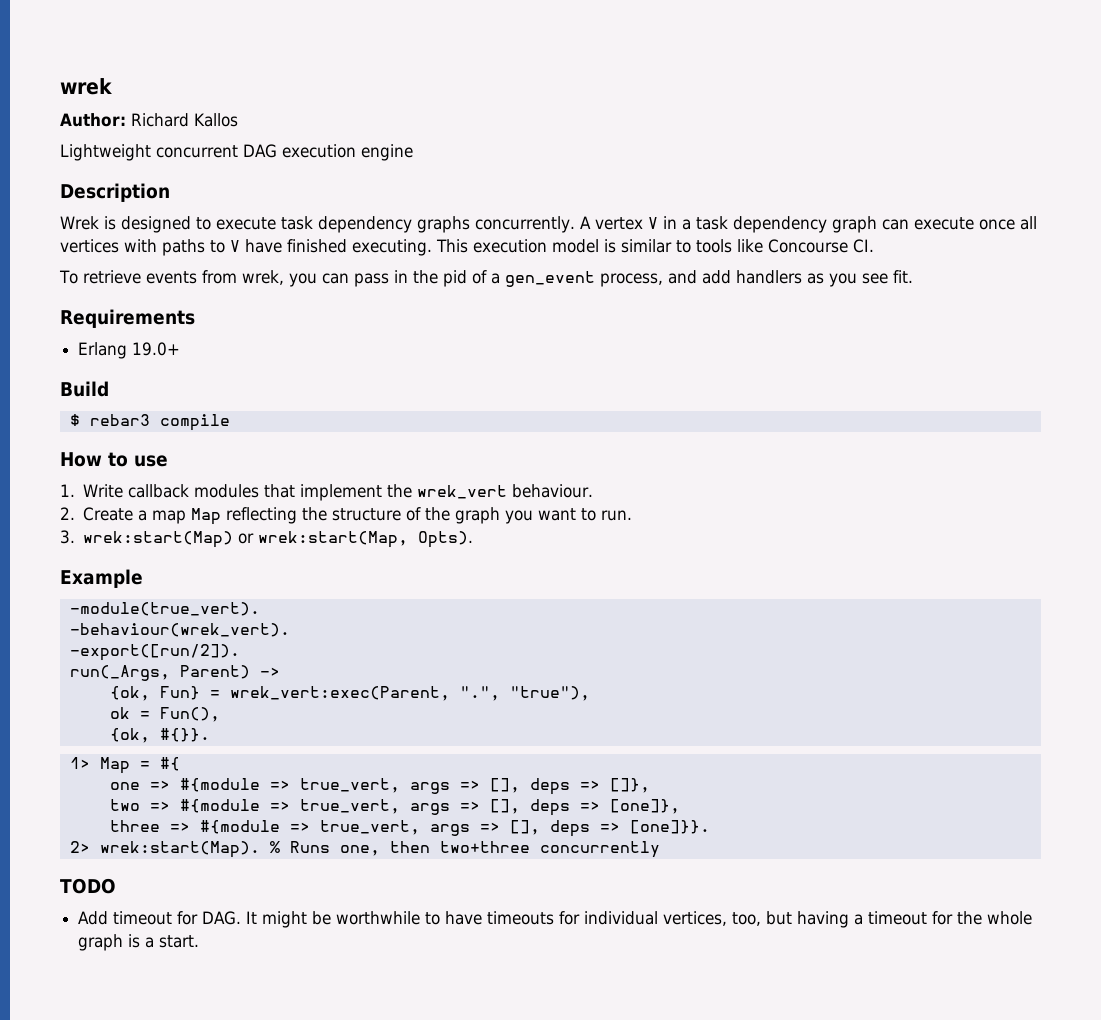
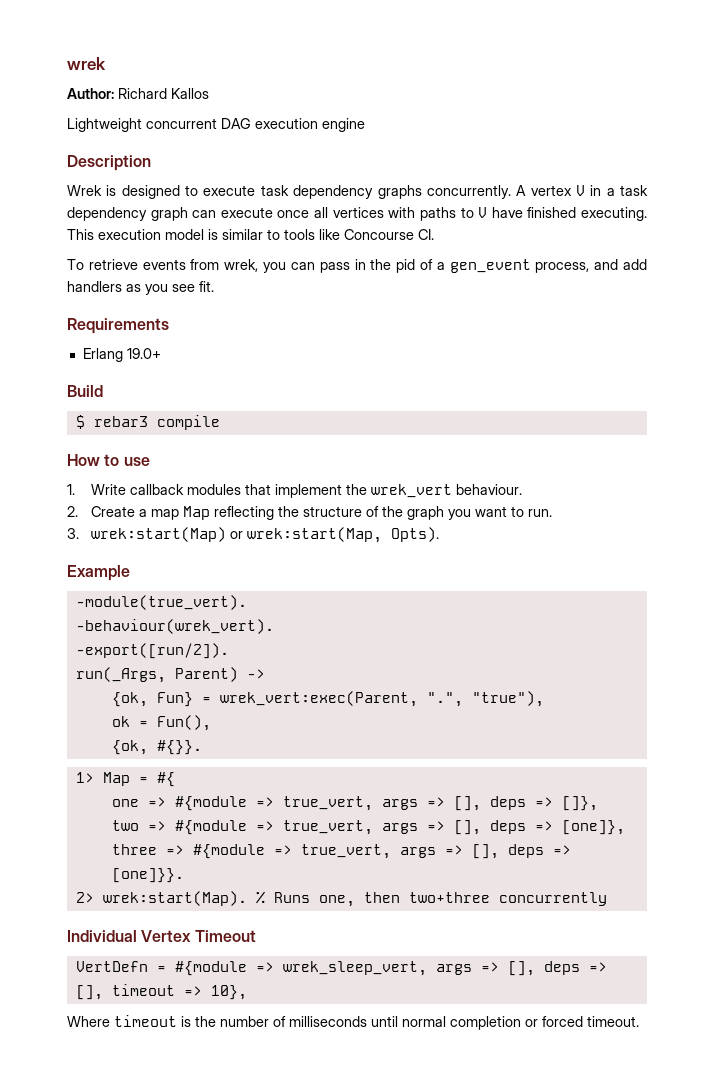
- TODO
- Add timeout for DAG. It might be worthwhile to have timeouts for individual vertices, too, but having a timeout for the whole graph is a start.
+ Individual Vertex Timeout
+ VertDefn = #{module => wrek_sleep_vert, args => [], deps => [], timeout => 10},
+ Where timeout is the number of milliseconds until normal completion or forced timeout.

